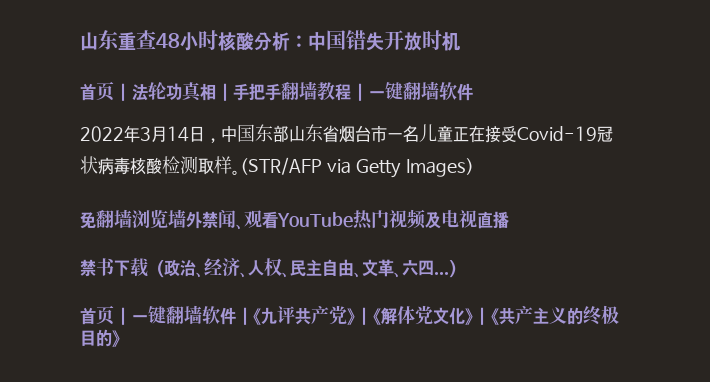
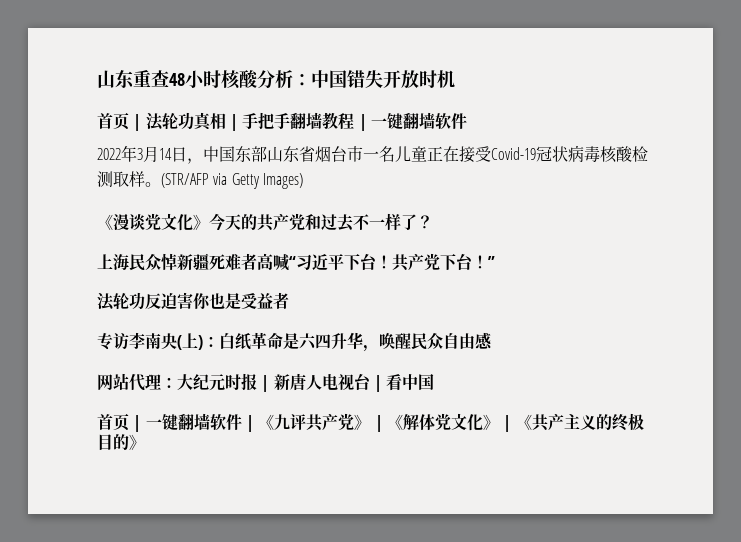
- 免翻墙浏览墙外禁闻、观看YouTube热门视频及电视直播
- 禁书下载（政治、经济、人权、民主自由、文革、六四...）
+ 《漫谈党文化》今天的共产党和过去不一样了？
+ 上海民众悼新疆死难者高喊“习近平下台！共产党下台！”
+ 法轮功反迫害你也是受益者
+ 专访李南央(上)：白纸革命是六四升华，唤醒民众自由感
+ 网站代理：大纪元时报 | 新唐人电视台 | 看中国

